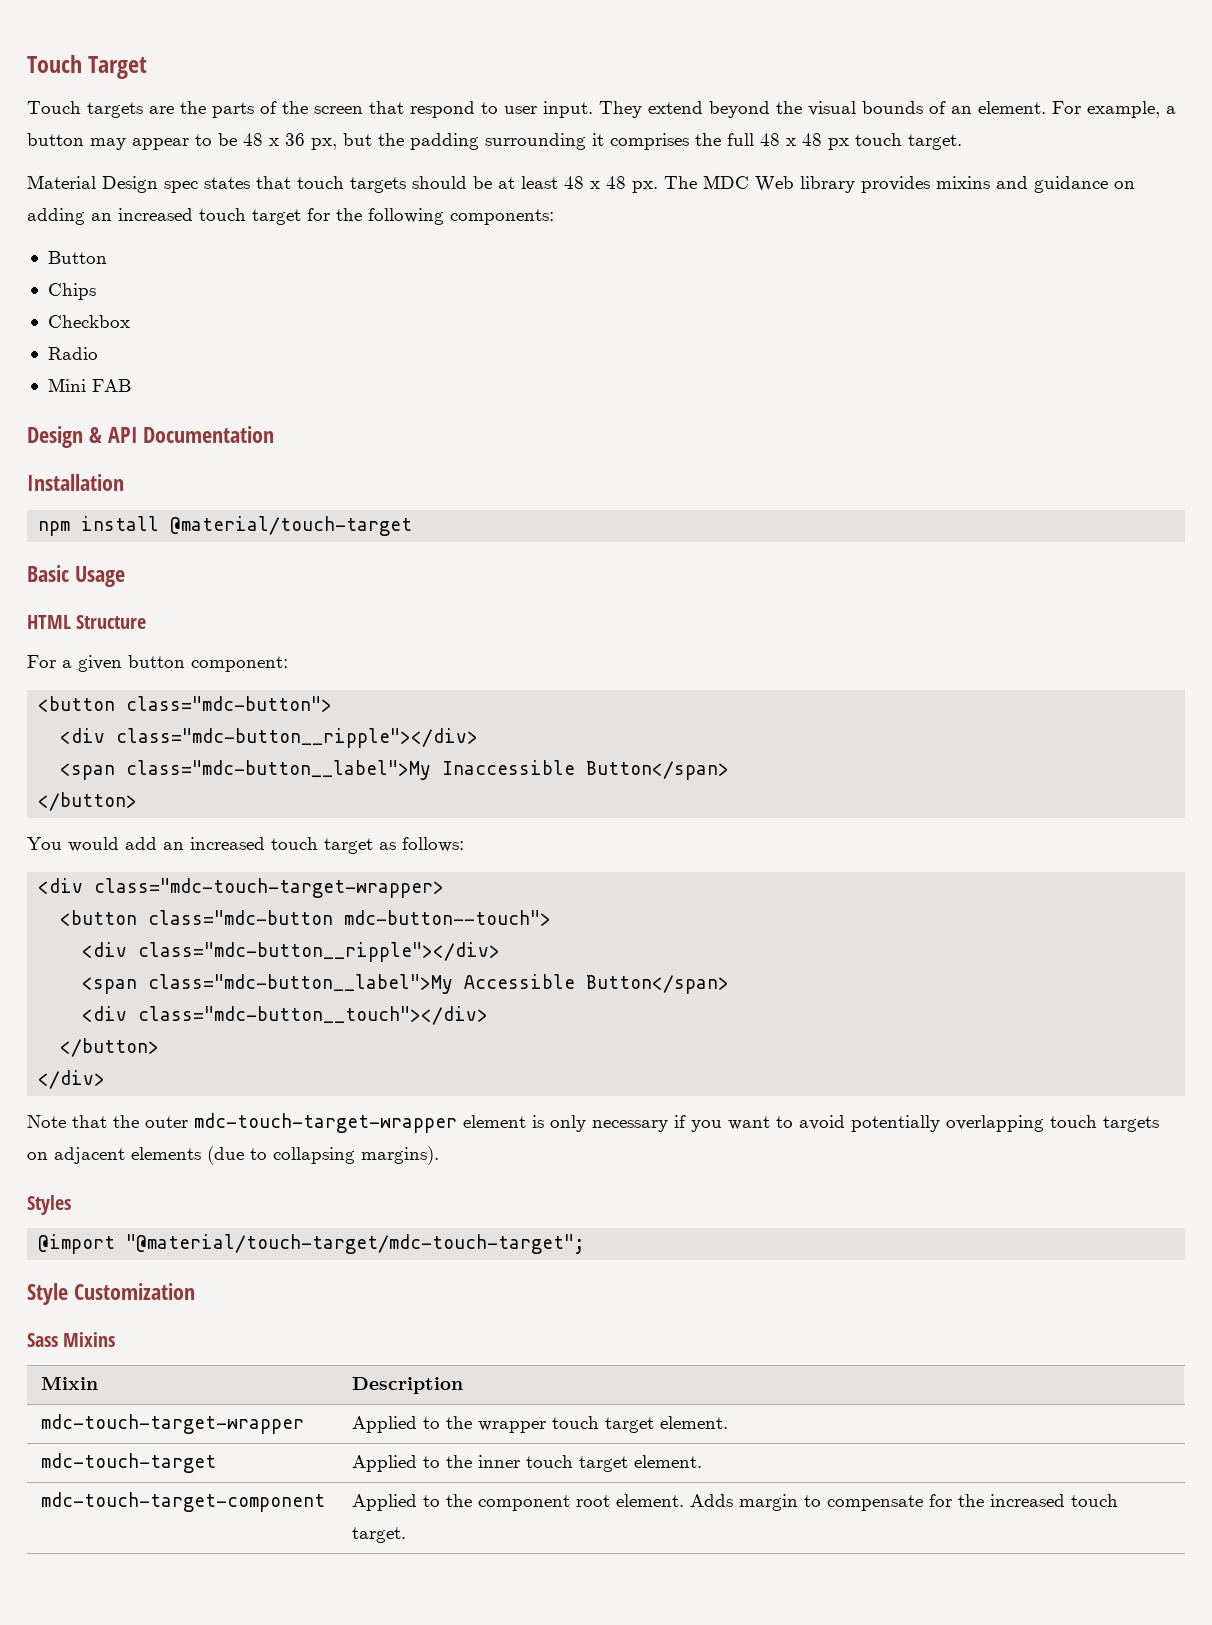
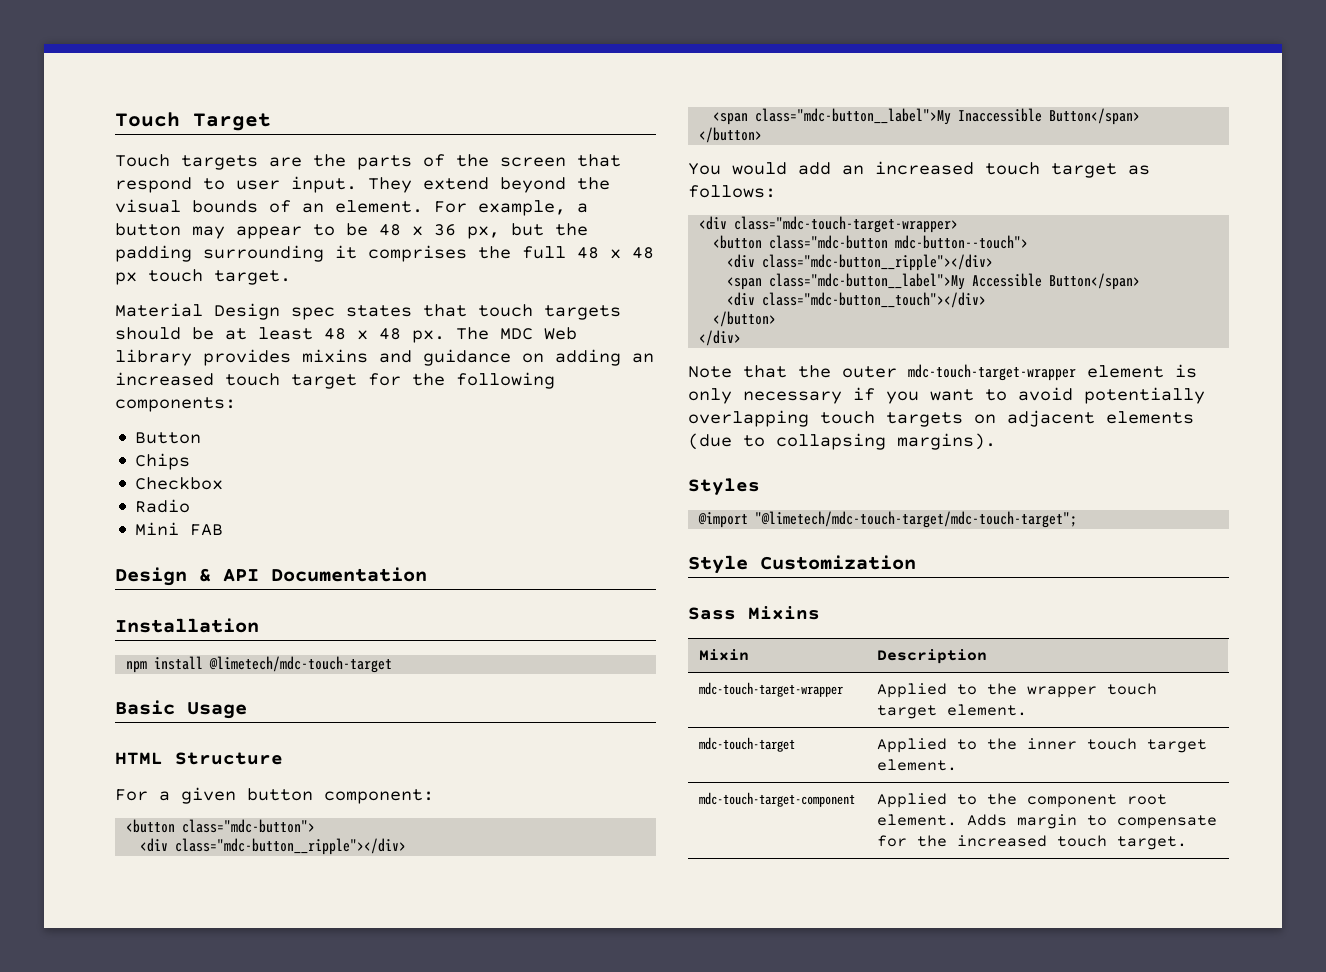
- npm install @material/touch-target
+ npm install @limetech/mdc-touch-target
- @import "@material/touch-target/mdc-touch-target";
+ @import "@limetech/mdc-touch-target/mdc-touch-target";

